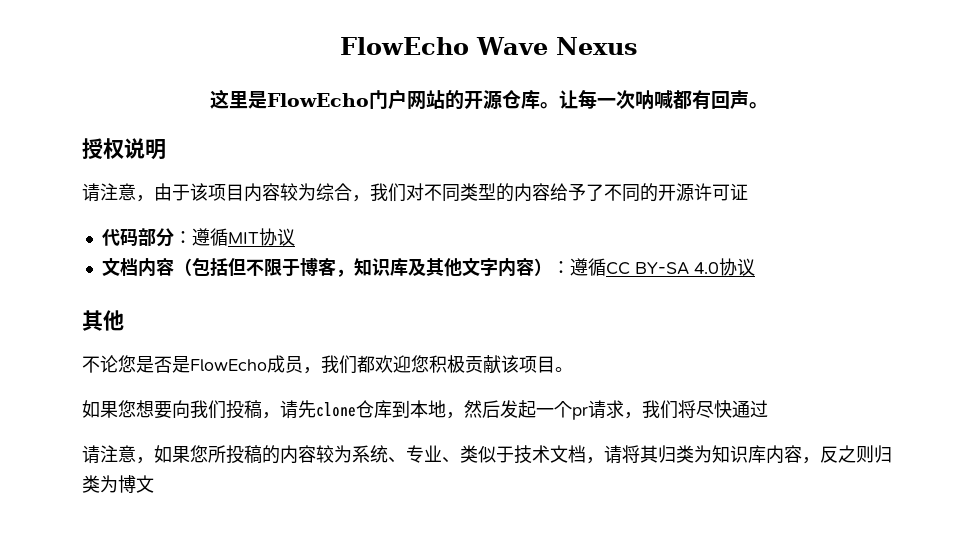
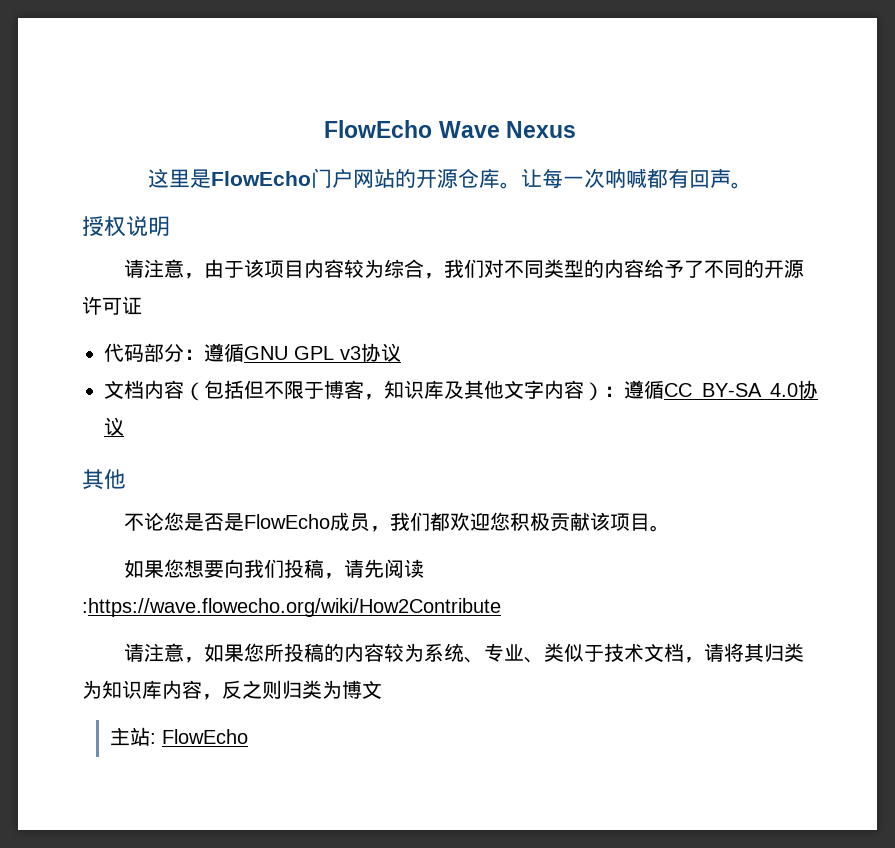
- 代码部分：遵循MIT协议
+ 代码部分：遵循GNU GPL v3协议
- 如果您想要向我们投稿，请先clone仓库到本地，然后发起一个pr请求，我们将尽快通过
+ 如果您想要向我们投稿，请先阅读:https://wave.flowecho.org/wiki/How2Contribute
+ 主站: FlowEcho

